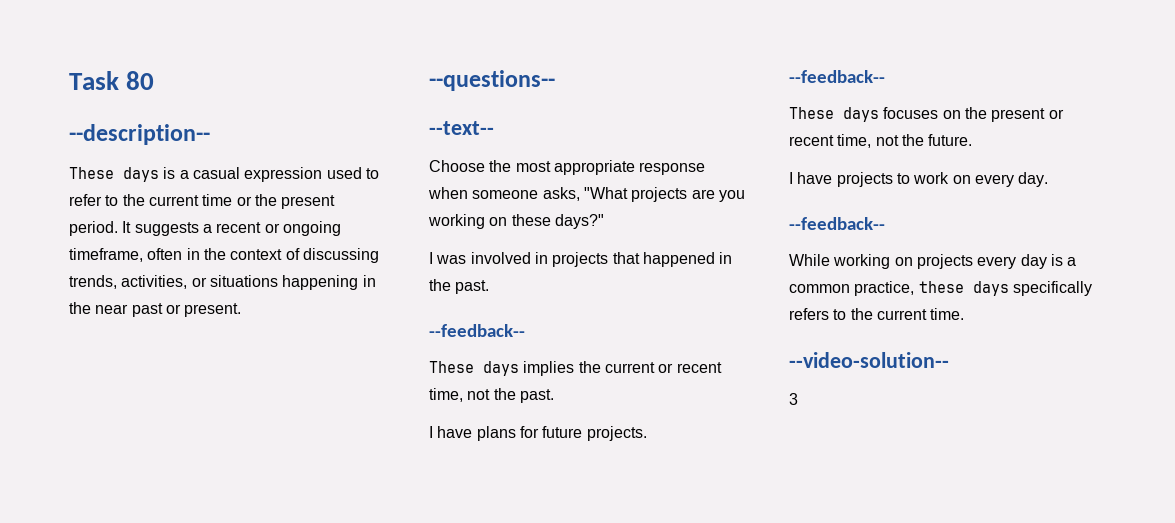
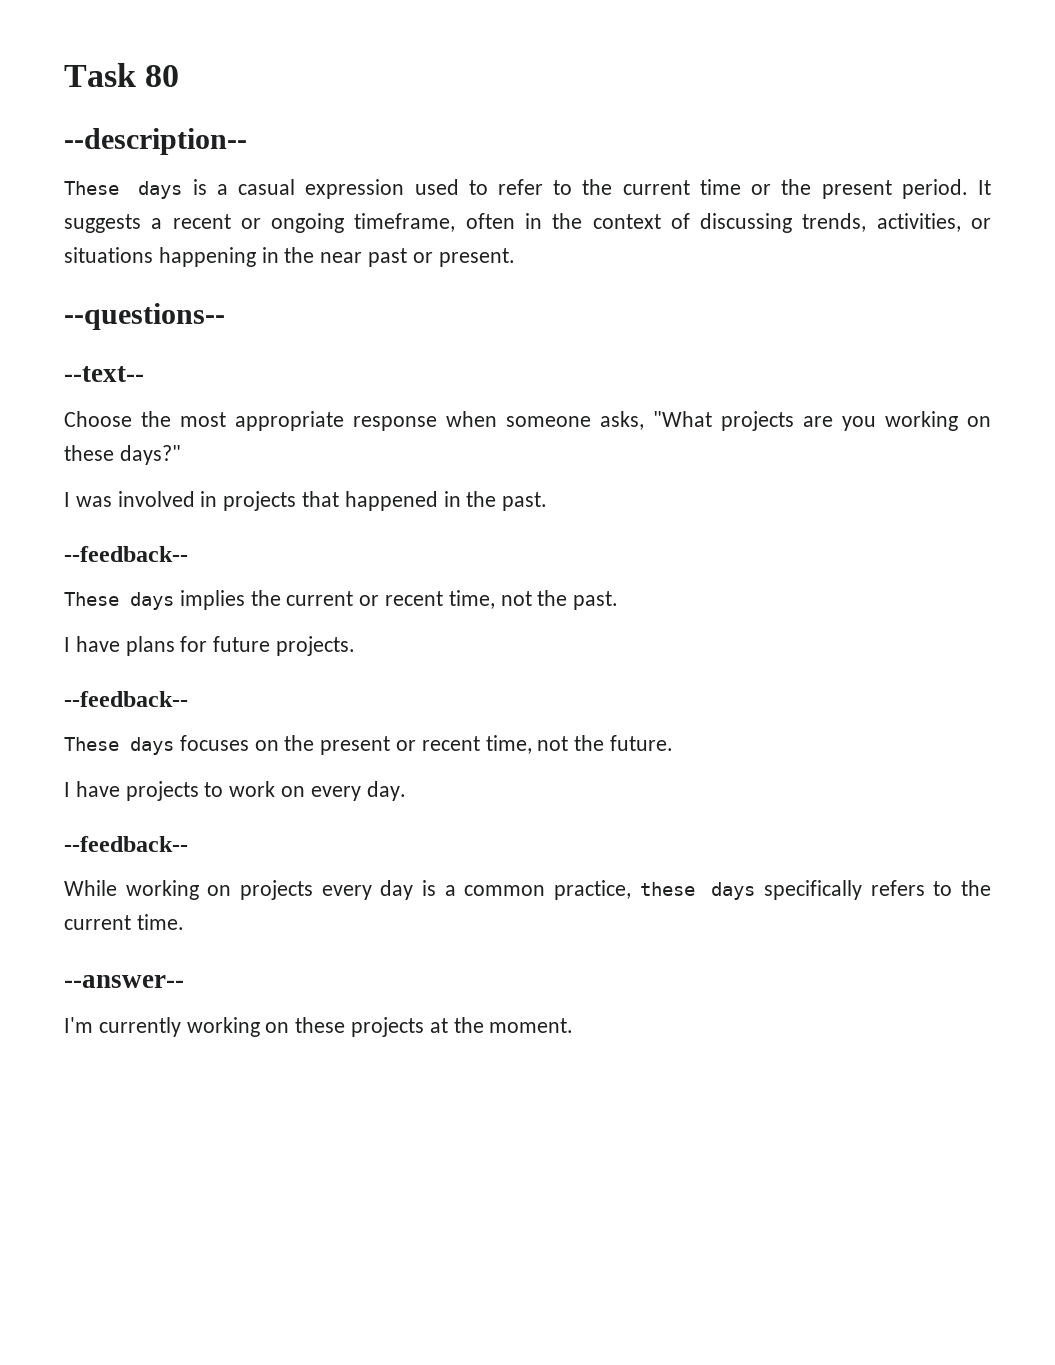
- --video-solution--
- 3
+ --answer--
+ I'm currently working on these projects at the moment.

